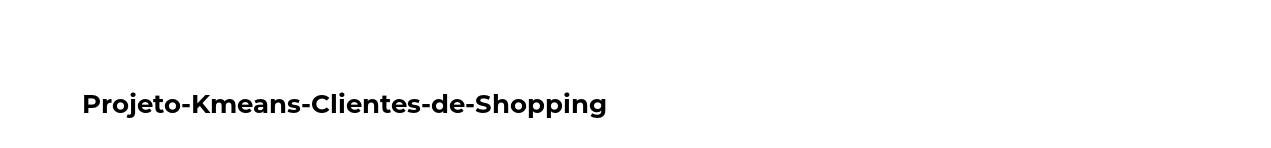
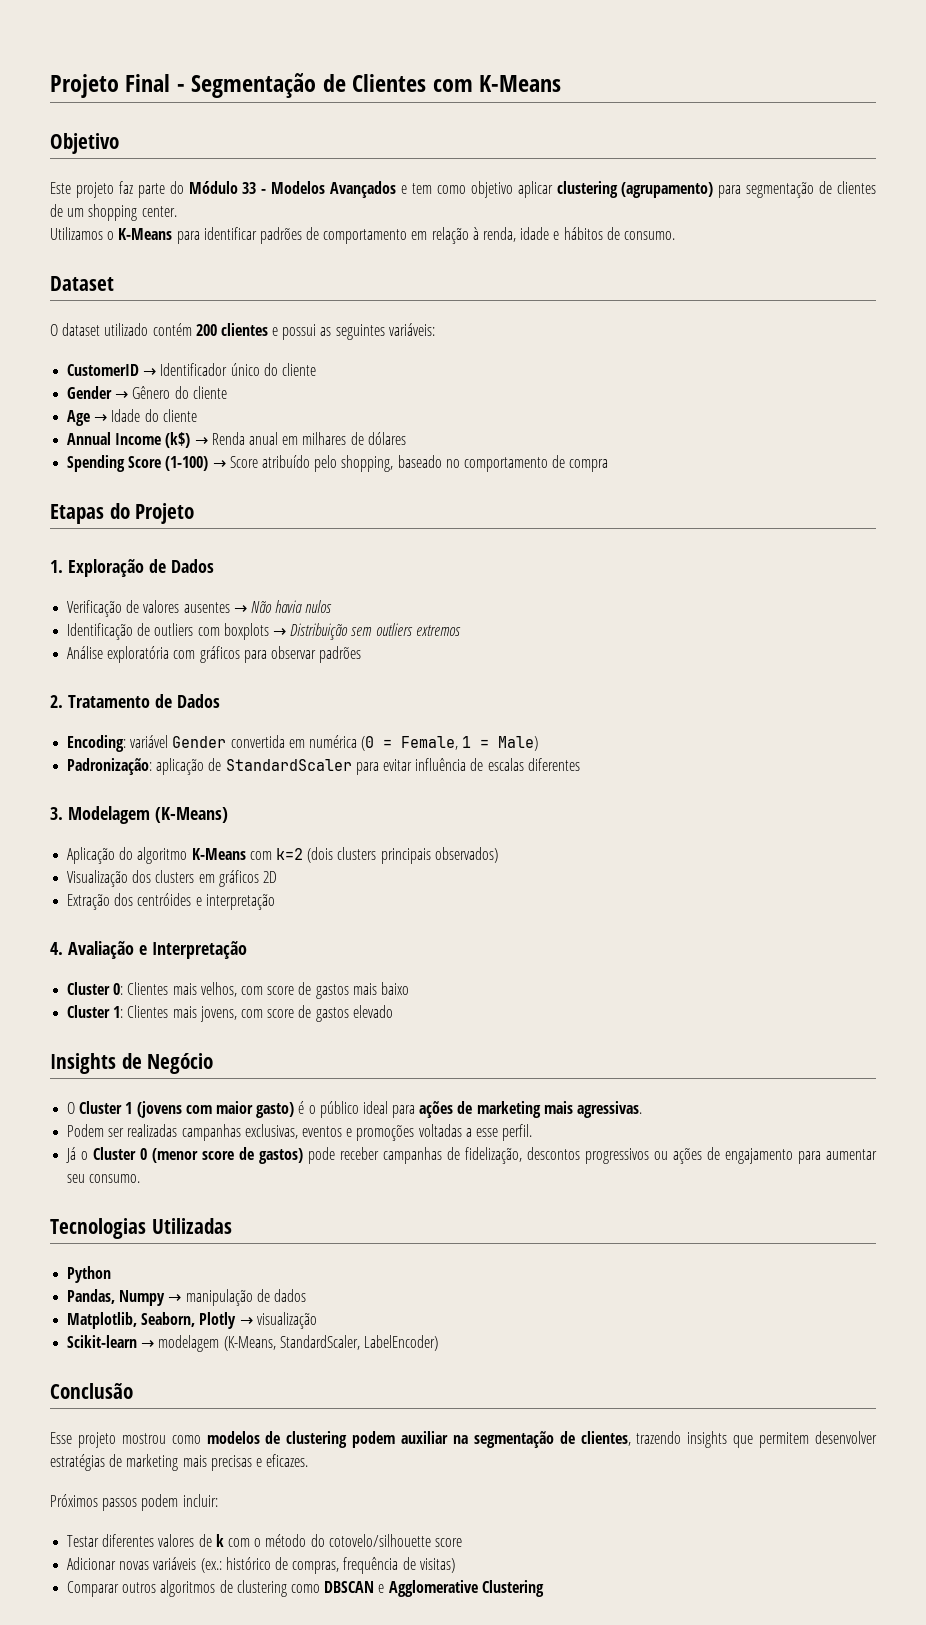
- Projeto-Kmeans-Clientes-de-Shopping
+ Projeto Final - Segmentação de Clientes com K-Means
+ Objetivo
+ Este projeto faz parte do Módulo 33 - Modelos Avançados e tem como objetivo aplicar clustering (agrupamento) para segmentação de clientes de um shopping center.
+ Utilizamos o K-Means para identificar padrões de comportamento em relação à renda, idade e hábitos de consumo.
+ Dataset
+ O dataset utilizado contém 200 clientes e possui as seguintes variáveis:
+ CustomerID → Identificador único do cliente
+ Gender → Gênero do cliente
+ Age → Idade do cliente
+ Annual Income (k$) → Renda anual em milhares de dólares
+ Spending Score (1-100) → Score atribuído pelo shopping, baseado no comportamento de compra
+ Etapas do Projeto
+ 1. Exploração de Dados
+ Verificação de valores ausentes → Não havia nulos
+ Identificação de outliers com boxplots → Distribuição sem outliers extremos
+ Análise exploratória com gráficos para observar padrões
+ 2. Tratamento de Dados
+ Encoding: variável Gender convertida em numérica (0 = Female, 1 = Male)
+ Padronização: aplicação de StandardScaler para evitar influência de escalas diferentes
+ 3. Modelagem (K-Means)
+ Aplicação do algoritmo K-Means com k=2 (dois clusters principais observados)
+ Visualização dos clusters em gráficos 2D
+ Extração dos centróides e interpretação
+ 4. Avaliação e Interpretação
+ Cluster 0: Clientes mais velhos, com score de gastos mais baixo
+ Cluster 1: Clientes mais jovens, com score de gastos elevado
+ Insights de Negócio
+ O Cluster 1 (jovens com maior gasto) é o público ideal para ações de marketing mais agressivas.
+ Podem ser realizadas campanhas exclusivas, eventos e promoções voltadas a esse perfil.
+ Já o Cluster 0 (menor score de gastos) pode receber campanhas de fidelização, descontos progressivos ou ações de engajamento para aumentar seu consumo.
+ Tecnologias Utilizadas
+ Python
+ Pandas, Numpy → manipulação de dados
+ Matplotlib, Seaborn, Plotly → visualização
+ Scikit-learn → modelagem (K-Means, StandardScaler, LabelEncoder)
+ Conclusão
+ Esse projeto mostrou como modelos de clustering podem auxiliar na segmentação de clientes, trazendo insights que permitem desenvolver estratégias de marketing mais precisas e eficazes.
+ Próximos passos podem incluir:
+ Testar diferentes valores de k com o método do cotovelo/silhouette score
+ Adicionar novas variáveis (ex.: histórico de compras, frequência de visitas)
+ Comparar outros algoritmos de clustering como DBSCAN e Agglomerative Clustering

